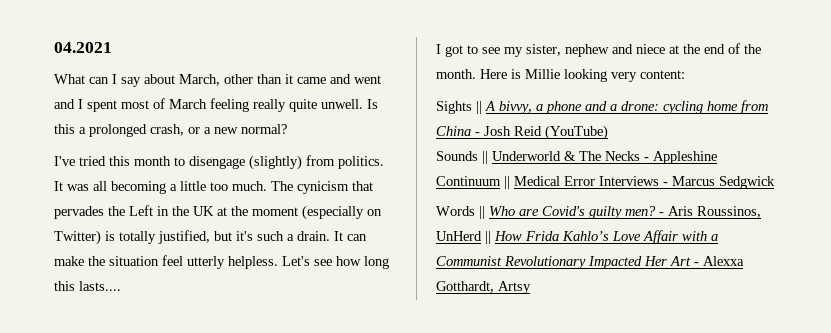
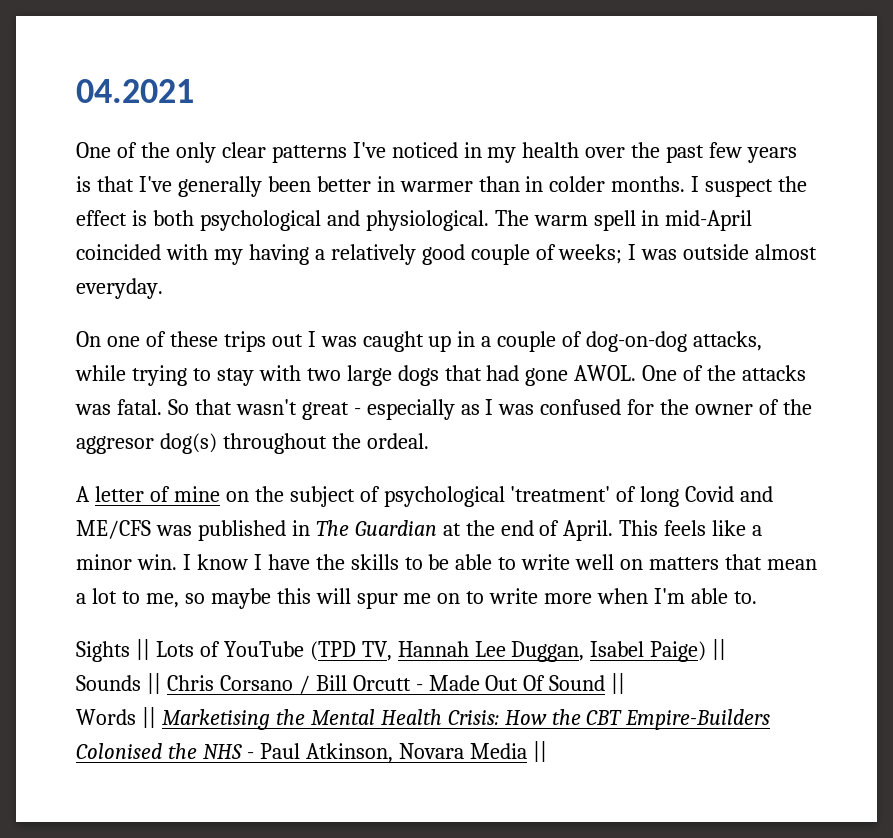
- What can I say about March, other than it came and went and I spent most of March feeling really quite unwell. Is this a prolonged crash, or a new normal?
- I've tried this month to disengage (slightly) from politics. It was all becoming a little too much. The cynicism that pervades the Left in the UK at the moment (especially on Twitter) is totally justified, but it's such a drain. It can make the situation feel utterly helpless. Let's see how long this lasts....
- I got to see my sister, nephew and niece at the end of the month. Here is Millie looking very content:
- Sights || A bivvy, a phone and a drone: cycling home from China - Josh Reid (YouTube)
- Sounds || Underworld & The Necks - Appleshine Continuum || Medical Error Interviews - Marcus Sedgwick
- Words || Who are Covid's guilty men? - Aris Roussinos, UnHerd || How Frida Kahlo’s Love Affair with a Communist Revolutionary Impacted Her Art - Alexxa Gotthardt, Artsy
+ One of the only clear patterns I've noticed in my health over the past few years is that I've generally been better in warmer than in colder months. I suspect the effect is both psychological and physiological. The warm spell in mid-April coincided with my having a relatively good couple of weeks; I was outside almost everyday.
+ On one of these trips out I was caught up in a couple of dog-on-dog attacks, while trying to stay with two large dogs that had gone AWOL. One of the attacks was fatal. So that wasn't great - especially as I was confused for the owner of the aggresor dog(s) throughout the ordeal.
+ A letter of mine on the subject of psychological 'treatment' of long Covid and ME/CFS was published in The Guardian at the end of April. This feels like a minor win. I know I have the skills to be able to write well on matters that mean a lot to me, so maybe this will spur me on to write more when I'm able to.
+ Sights || Lots of YouTube (TPD TV, Hannah Lee Duggan, Isabel Paige) ||
+ Sounds || Chris Corsano / Bill Orcutt - Made Out Of Sound ||
+ Words || Marketising the Mental Health Crisis: How the CBT Empire-Builders Colonised the NHS - Paul Atkinson, Novara Media ||

